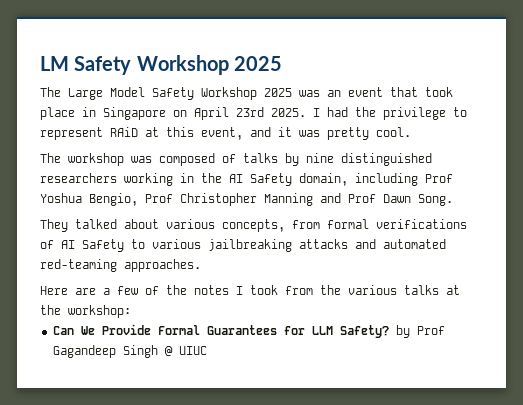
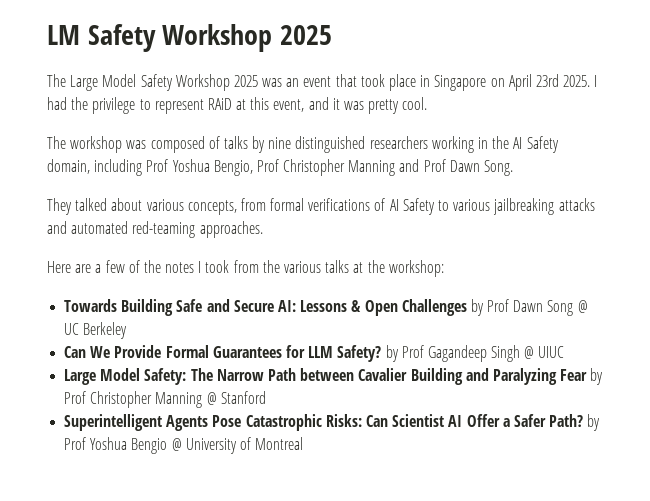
+ Towards Building Safe and Secure AI: Lessons & Open Challenges by Prof Dawn Song @ UC Berkeley
+ Large Model Safety: The Narrow Path between Cavalier Building and Paralyzing Fear by Prof Christopher Manning @ Stanford
+ Superintelligent Agents Pose Catastrophic Risks: Can Scientist AI Offer a Safer Path? by Prof Yoshua Bengio @ University of Montreal

